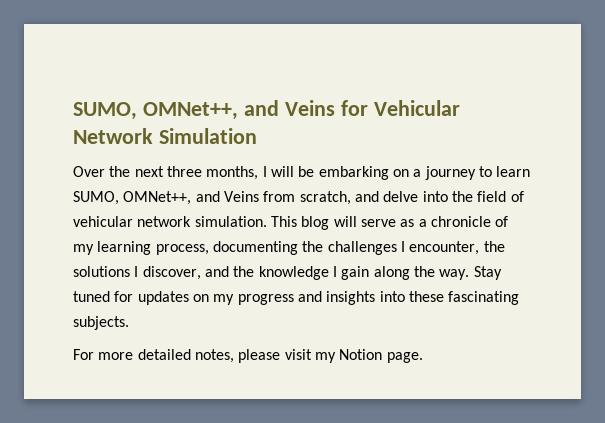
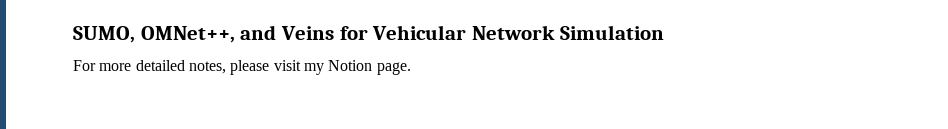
- Over the next three months, I will be embarking on a journey to learn SUMO, OMNet++, and Veins from scratch, and delve into the field of vehicular network simulation. This blog will serve as a chronicle of my learning process, documenting the challenges I encounter, the solutions I discover, and the knowledge I gain along the way. Stay tuned for updates on my progress and insights into these fascinating subjects.

